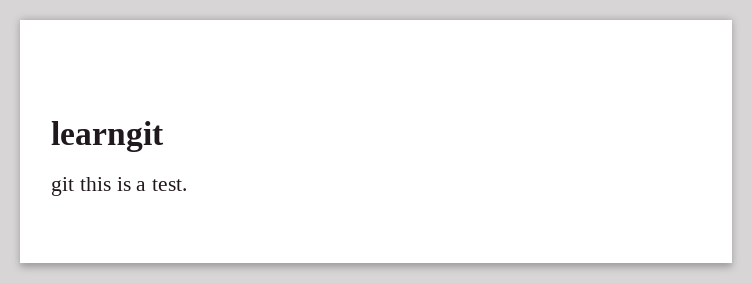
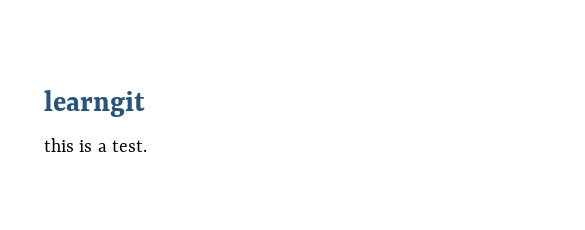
- git this is a test.
+ this is a test.

